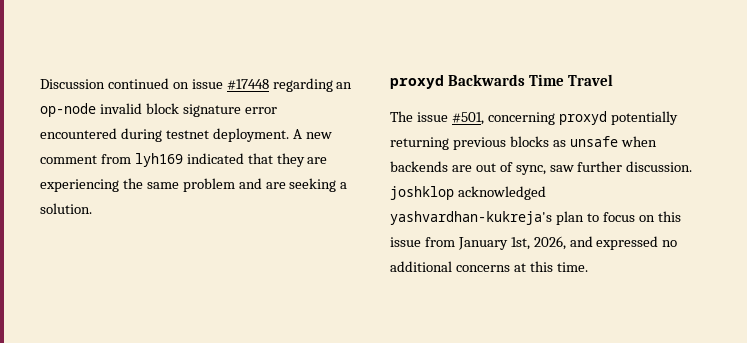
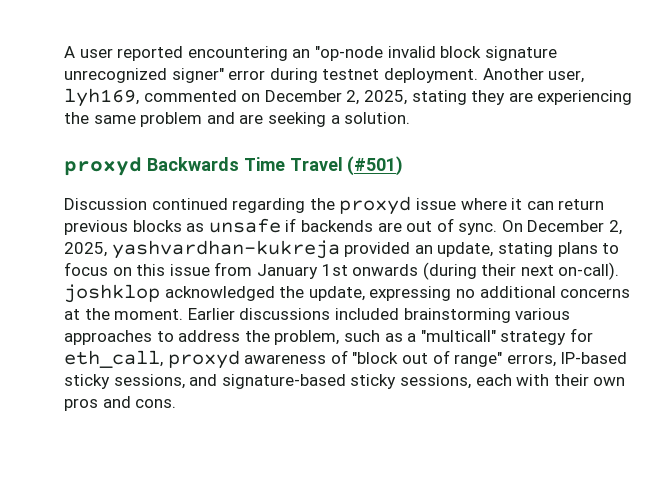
- Discussion continued on issue #17448 regarding an op-node invalid block signature error encountered during testnet deployment. A new comment from lyh169 indicated that they are experiencing the same problem and are seeking a solution.
+ A user reported encountering an "op-node invalid block signature unrecognized signer" error during testnet deployment. Another user, lyh169, commented on December 2, 2025, stating they are experiencing the same problem and are seeking a solution.
- proxyd Backwards Time Travel
- The issue #501, concerning proxyd potentially returning previous blocks as unsafe when backends are out of sync, saw further discussion. joshklop acknowledged yashvardhan-kukreja's plan to focus on this issue from January 1st, 2026, and expressed no additional concerns at this time.
+ proxyd Backwards Time Travel (#501)
+ Discussion continued regarding the proxyd issue where it can return previous blocks as unsafe if backends are out of sync. On December 2, 2025, yashvardhan-kukreja provided an update, stating plans to focus on this issue from January 1st onwards (during their next on-call). joshklop acknowledged the update, expressing no additional concerns at the moment. Earlier discussions included brainstorming various approaches to address the problem, such as a "multicall" strategy for eth_call, proxyd awareness of "block out of range" errors, IP-based sticky sessions, and signature-based sticky sessions, each with their own pros and cons.

